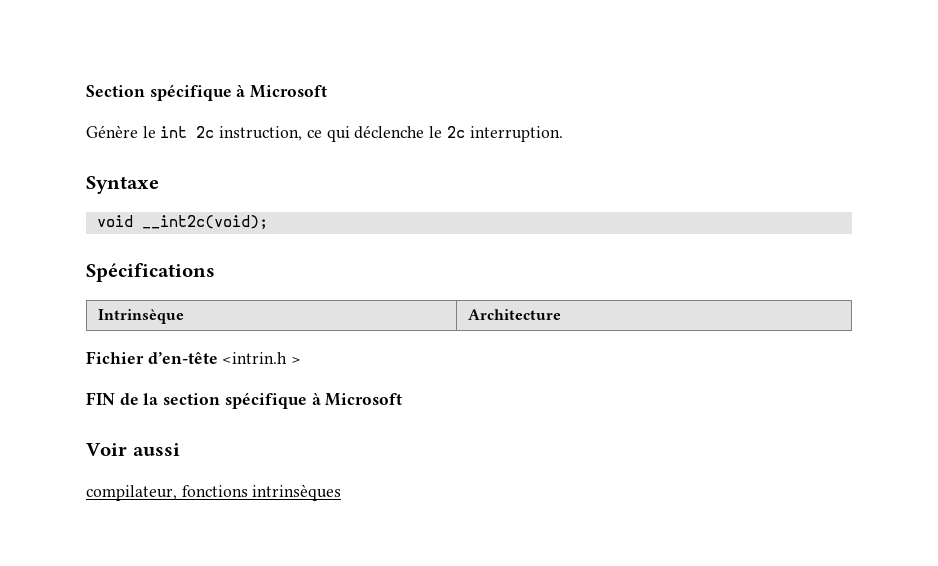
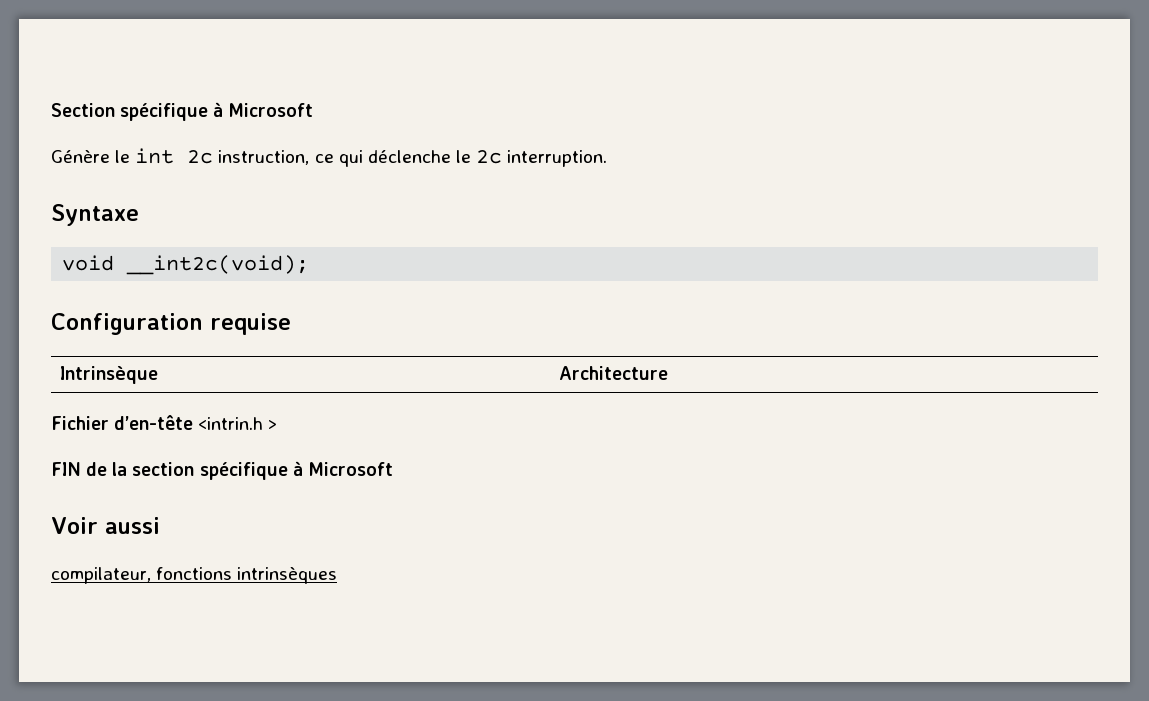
- Spécifications
+ Configuration requise

